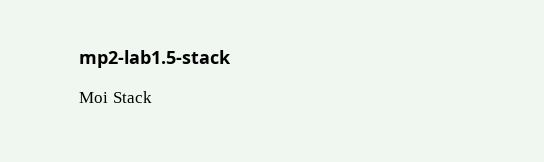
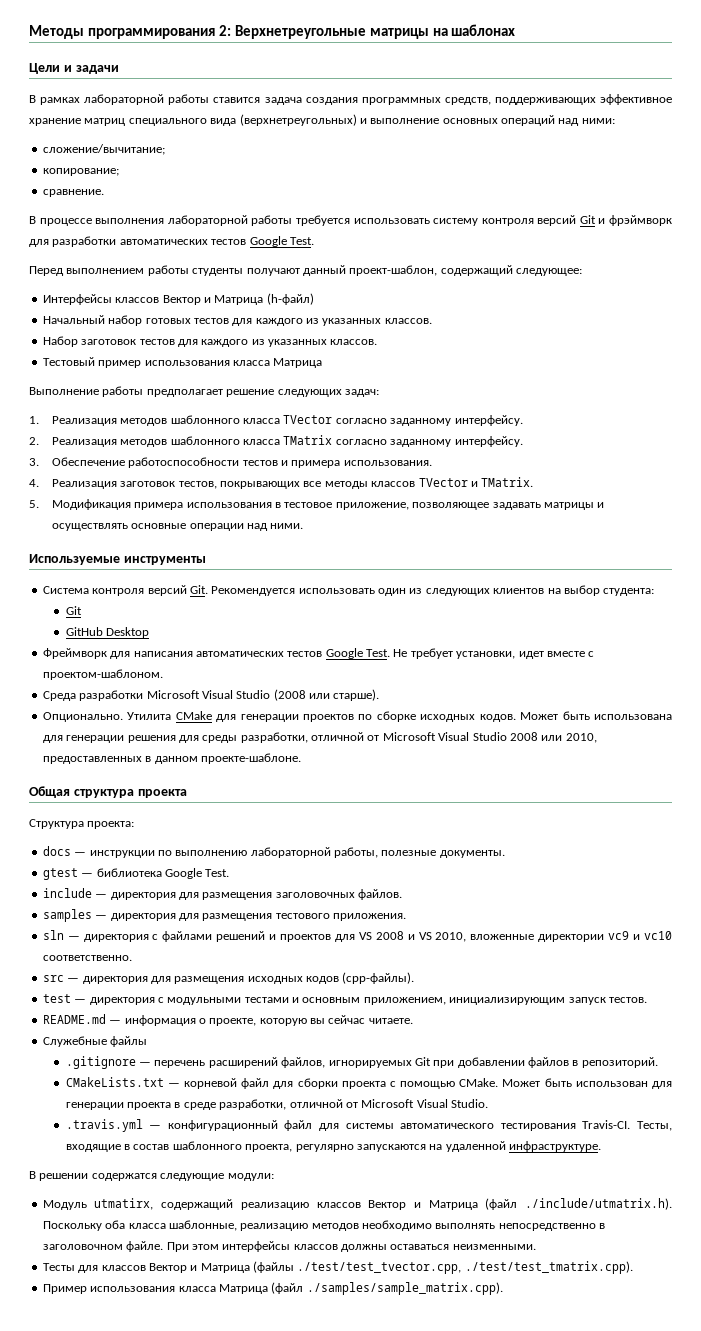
- mp2-lab1.5-stack
- Moi Stack
+ Методы программирования 2: Верхнетреугольные матрицы на шаблонах
+ Цели и задачи
+ В рамках лабораторной работы ставится задача создания программных средств, поддерживающих эффективное хранение матриц специального вида (верхнетреугольных) и выполнение основных операций над ними:
+ сложение/вычитание;
+ копирование;
+ сравнение.
+ В процессе выполнения лабораторной работы требуется использовать систему контроля версий Git и фрэймворк для разработки автоматических тестов Google Test.
+ Перед выполнением работы студенты получают данный проект-шаблон, содержащий следующее:
+ Интерфейсы классов Вектор и Матрица (h-файл)
+ Начальный набор готовых тестов для каждого из указанных классов.
+ Набор заготовок тестов для каждого из указанных классов.
+ Тестовый пример использования класса Матрица
+ Выполнение работы предполагает решение следующих задач:
+ 1. Реализация методов шаблонного класса TVector согласно заданному интерфейсу.
+ 2. Реализация методов шаблонного класса TMatrix согласно заданному интерфейсу.
+ 3. Обеспечение работоспособности тестов и примера использования.
+ 4. Реализация заготовок тестов, покрывающих все методы классов TVector и TMatrix.
+ 5. Модификация примера использования в тестовое приложение, позволяющее задавать матрицы и осуществлять основные операции над ними.
+ Используемые инструменты
+ Система контроля версий Git. Рекомендуется использовать один из следующих клиентов на выбор студента:
+ Git
+ GitHub Desktop
+ Фреймворк для написания автоматических тестов Google Test. Не требует установки, идет вместе с проектом-шаблоном.
+ Среда разработки Microsoft Visual Studio (2008 или старше).
+ Опционально. Утилита CMake для генерации проектов по сборке исходных кодов. Может быть использована для генерации решения для среды разработки, отличной от Microsoft Visual Studio 2008 или 2010, предоставленных в данном проекте-шаблоне.
+ Общая структура проекта
+ Структура проекта:
+ docs — инструкции по выполнению лабораторной работы, полезные документы.
+ gtest — библиотека Google Test.
+ include — директория для размещения заголовочных файлов.
+ samples — директория для размещения тестового приложения.
+ sln — директория с файлами решений и проектов для VS 2008 и VS 2010, вложенные директории vc9 и vc10 соответственно.
+ src — директория для размещения исходных кодов (cpp-файлы).
+ test — директория с модульными тестами и основным приложением, инициализирующим запуск тестов.
+ README.md — информация о проекте, которую вы сейчас читаете.
+ Служебные файлы
+ .gitignore — перечень расширений файлов, игнорируемых Git при добавлении файлов в репозиторий.
+ CMakeLists.txt — корневой файл для сборки проекта с помощью CMake. Может быть использован для генерации проекта в среде разработки, отличной от Microsoft Visual Studio.
+ .travis.yml — конфигурационный файл для системы автоматического тестирования Travis-CI. Тесты, входящие в состав шаблонного проекта, регулярно запускаются на удаленной инфраструктуре.
+ В решении содержатся следующие модули:
+ Модуль utmatirx, содержащий реализацию классов Вектор и Матрица (файл ./include/utmatrix.h). Поскольку оба класса шаблонные, реализацию методов необходимо выполнять непосредственно в заголовочном файле. При этом интерфейсы классов должны оставаться неизменными.
+ Тесты для классов Вектор и Матрица (файлы ./test/test_tvector.cpp, ./test/test_tmatrix.cpp).
+ Пример использования класса Матрица (файл ./samples/sample_matrix.cpp).

